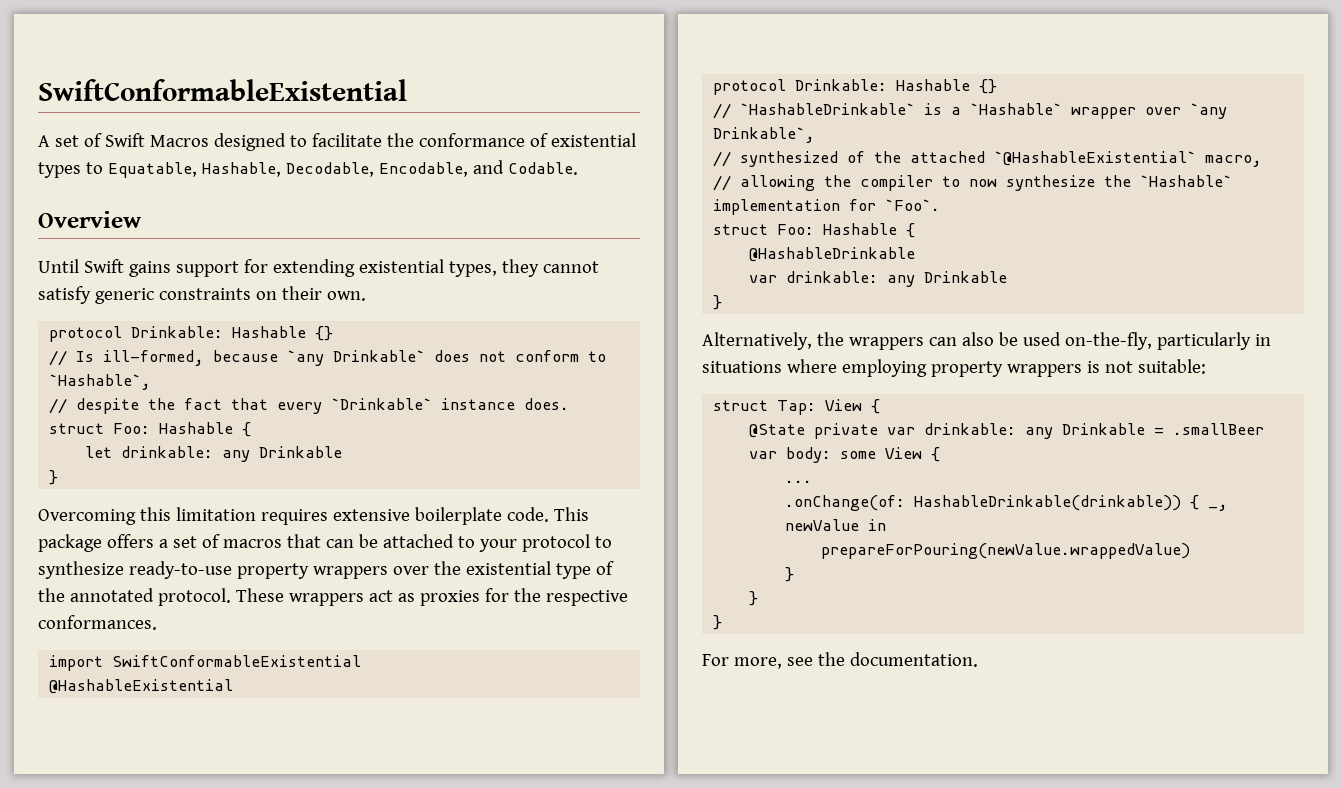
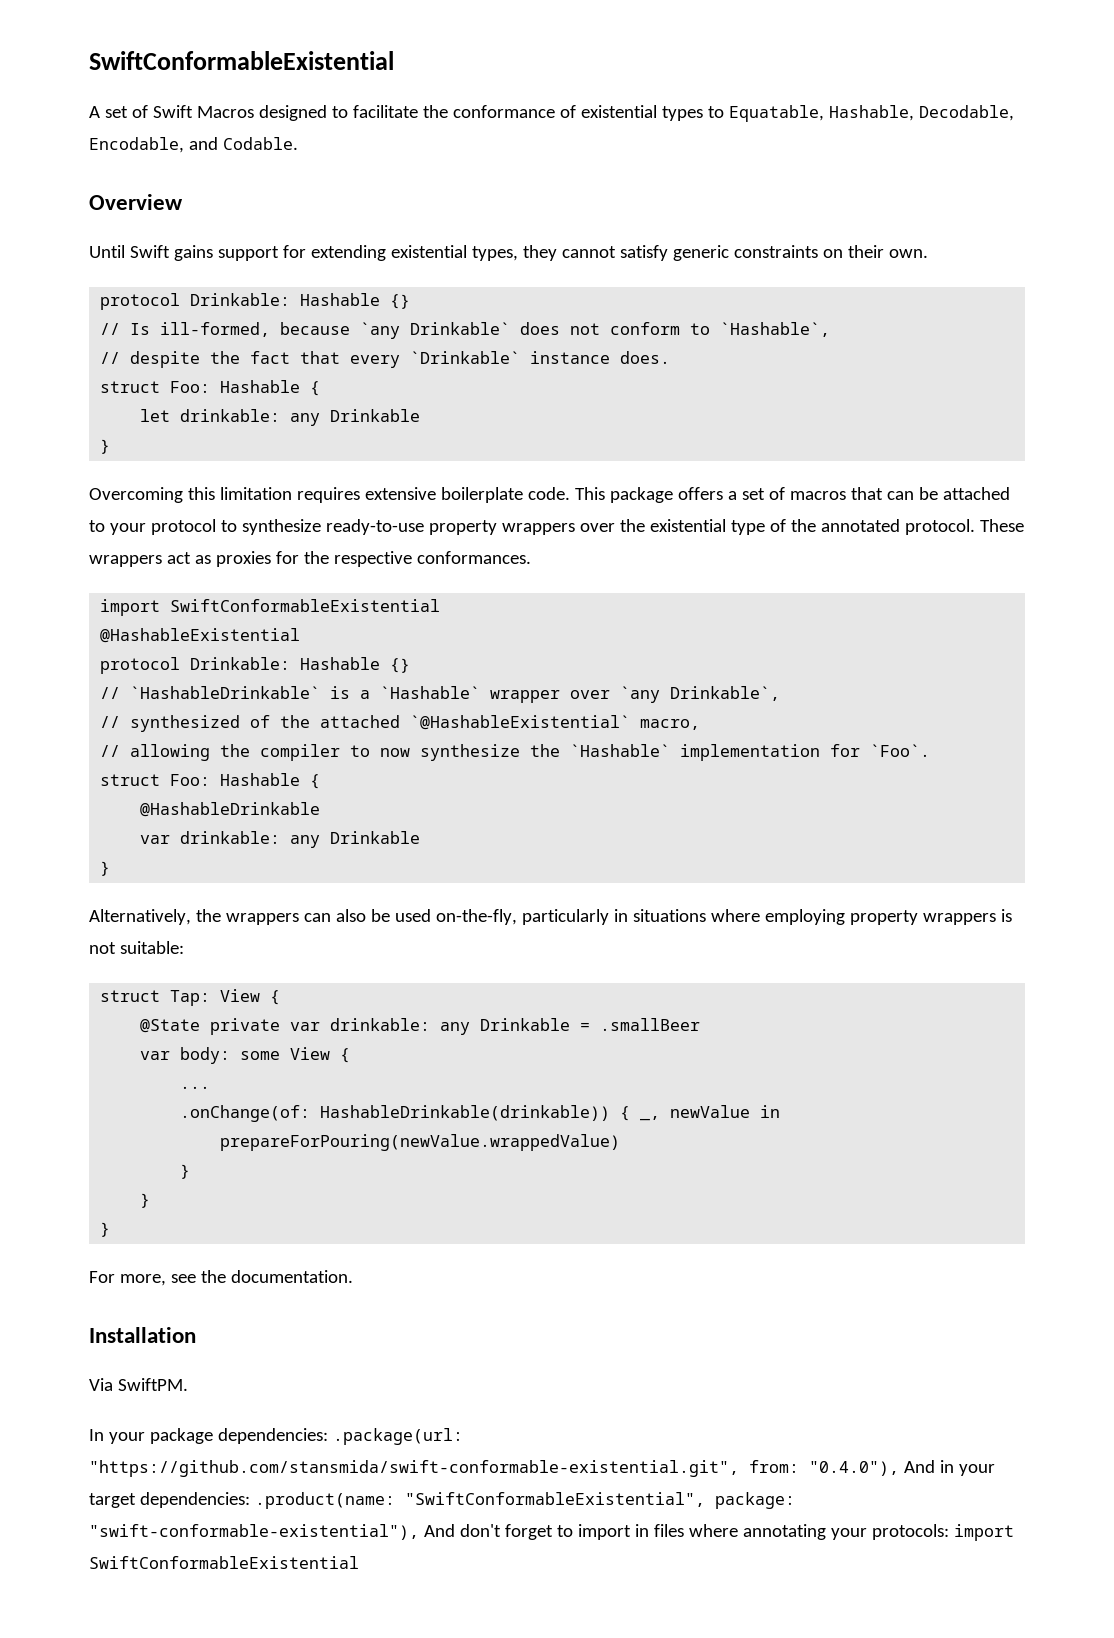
+ Installation
+ Via SwiftPM.
+ In your package dependencies: .package(url: "https://github.com/stansmida/swift-conformable-existential.git", from: "0.4.0"), And in your target dependencies: .product(name: "SwiftConformableExistential", package: "swift-conformable-existential"), And don't forget to import in files where annotating your protocols: import SwiftConformableExistential

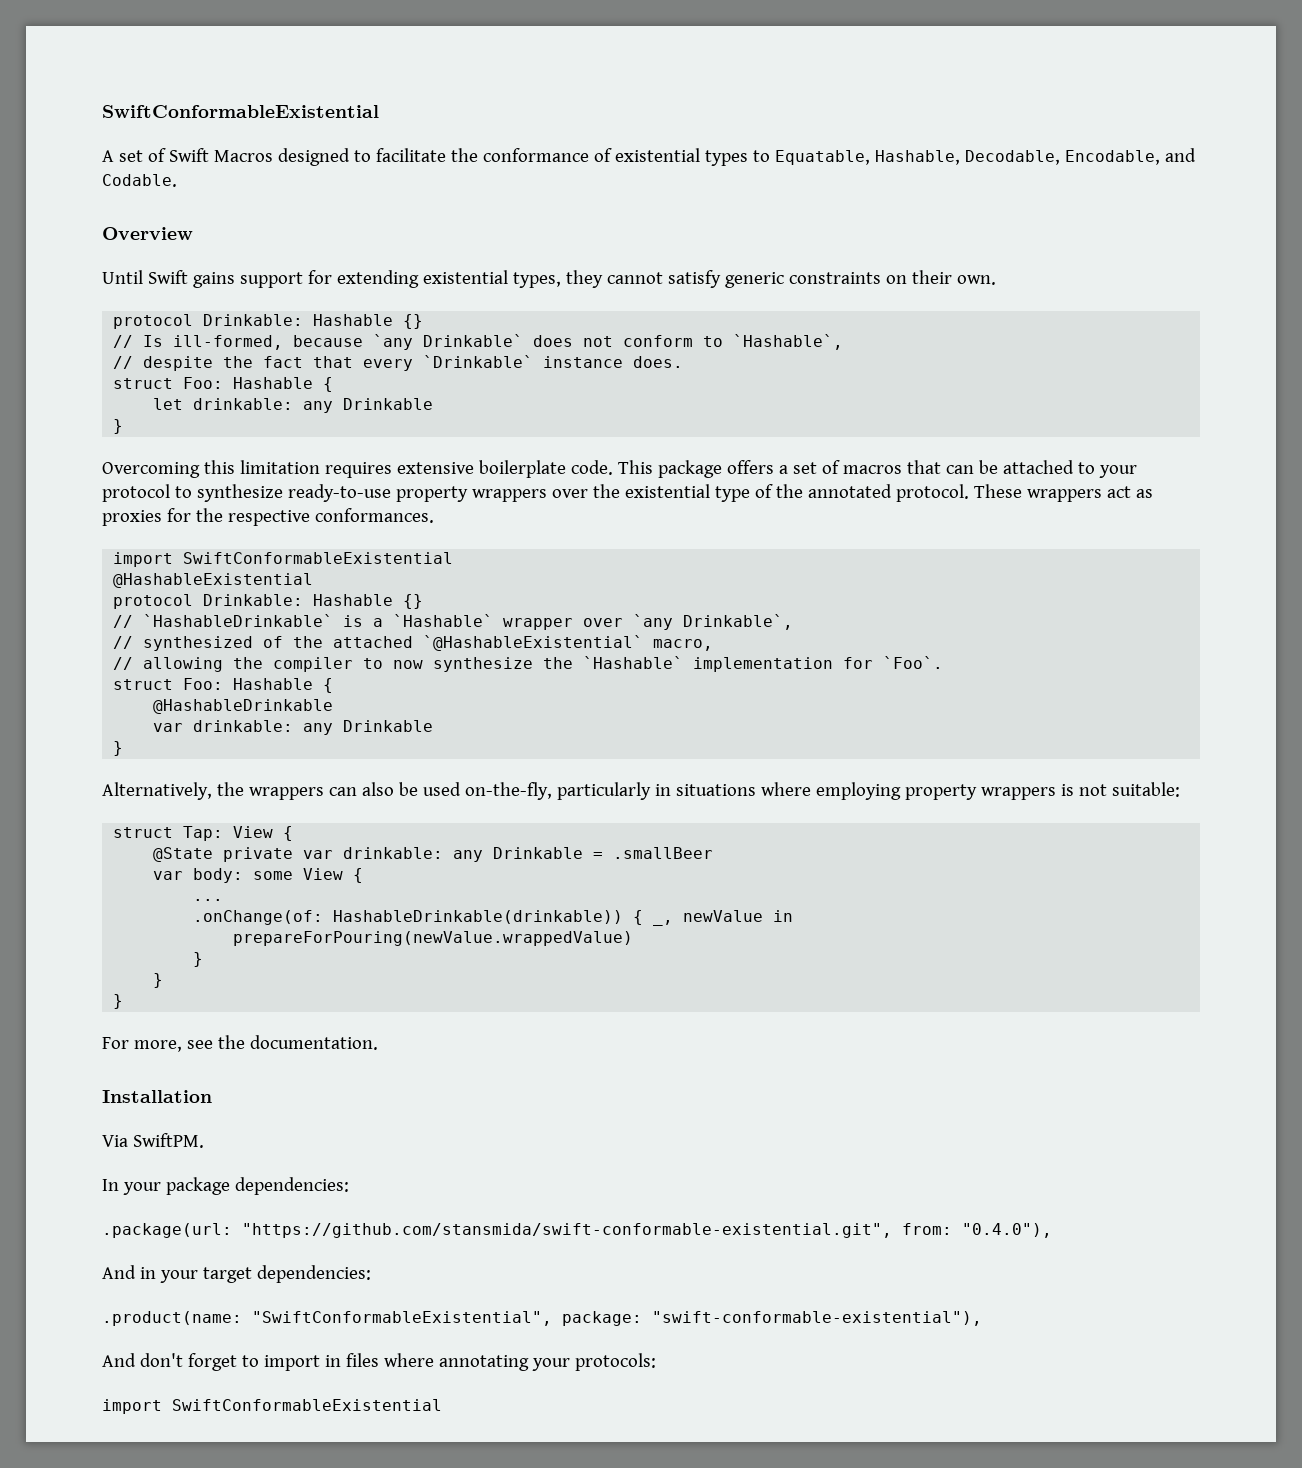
- In your package dependencies: .package(url: "https://github.com/stansmida/swift-conformable-existential.git", from: "0.4.0"), And in your target dependencies: .product(name: "SwiftConformableExistential", package: "swift-conformable-existential"), And don't forget to import in files where annotating your protocols: import SwiftConformableExistential
+ In your package dependencies:
+ .package(url: "https://github.com/stansmida/swift-conformable-existential.git", from: "0.4.0"),
+ And in your target dependencies:
+ .product(name: "SwiftConformableExistential", package: "swift-conformable-existential"),
+ And don't forget to import in files where annotating your protocols:
+ import SwiftConformableExistential

